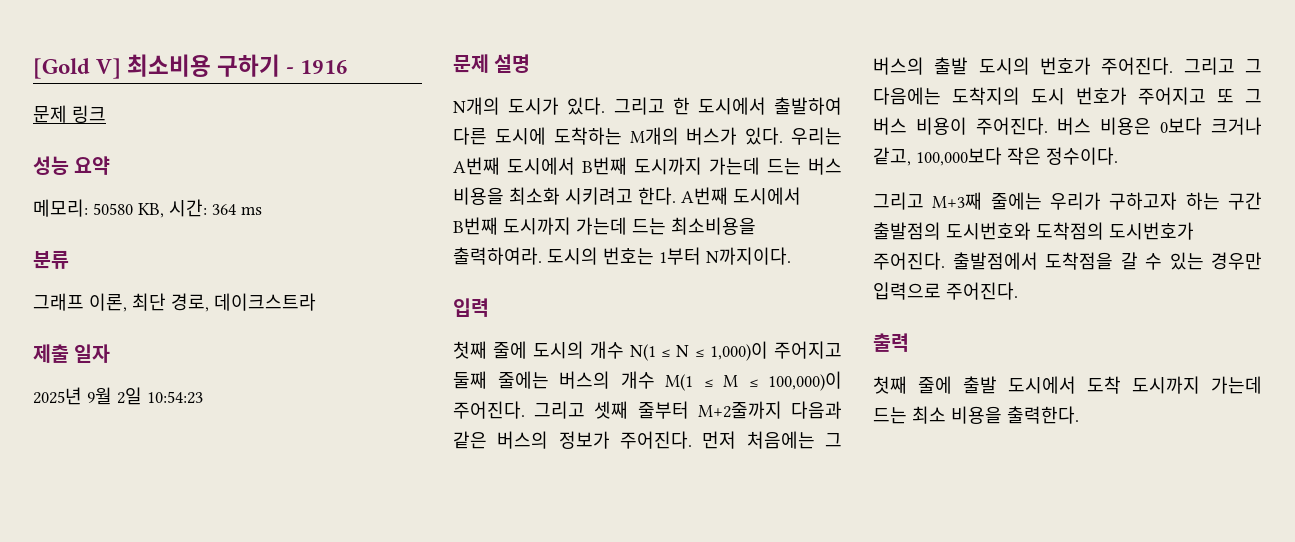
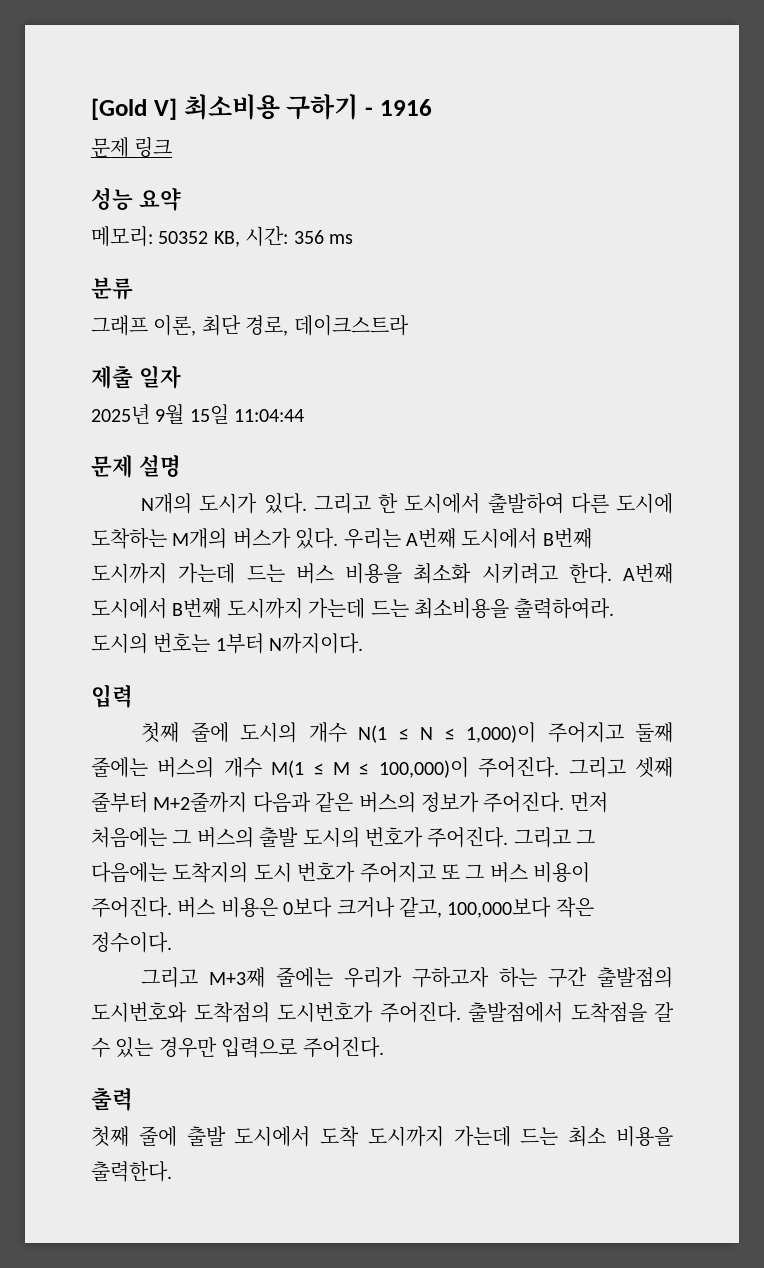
- 메모리: 50580 KB, 시간: 364 ms
+ 메모리: 50352 KB, 시간: 356 ms
- 2025년 9월 2일 10:54:23
+ 2025년 9월 15일 11:04:44

